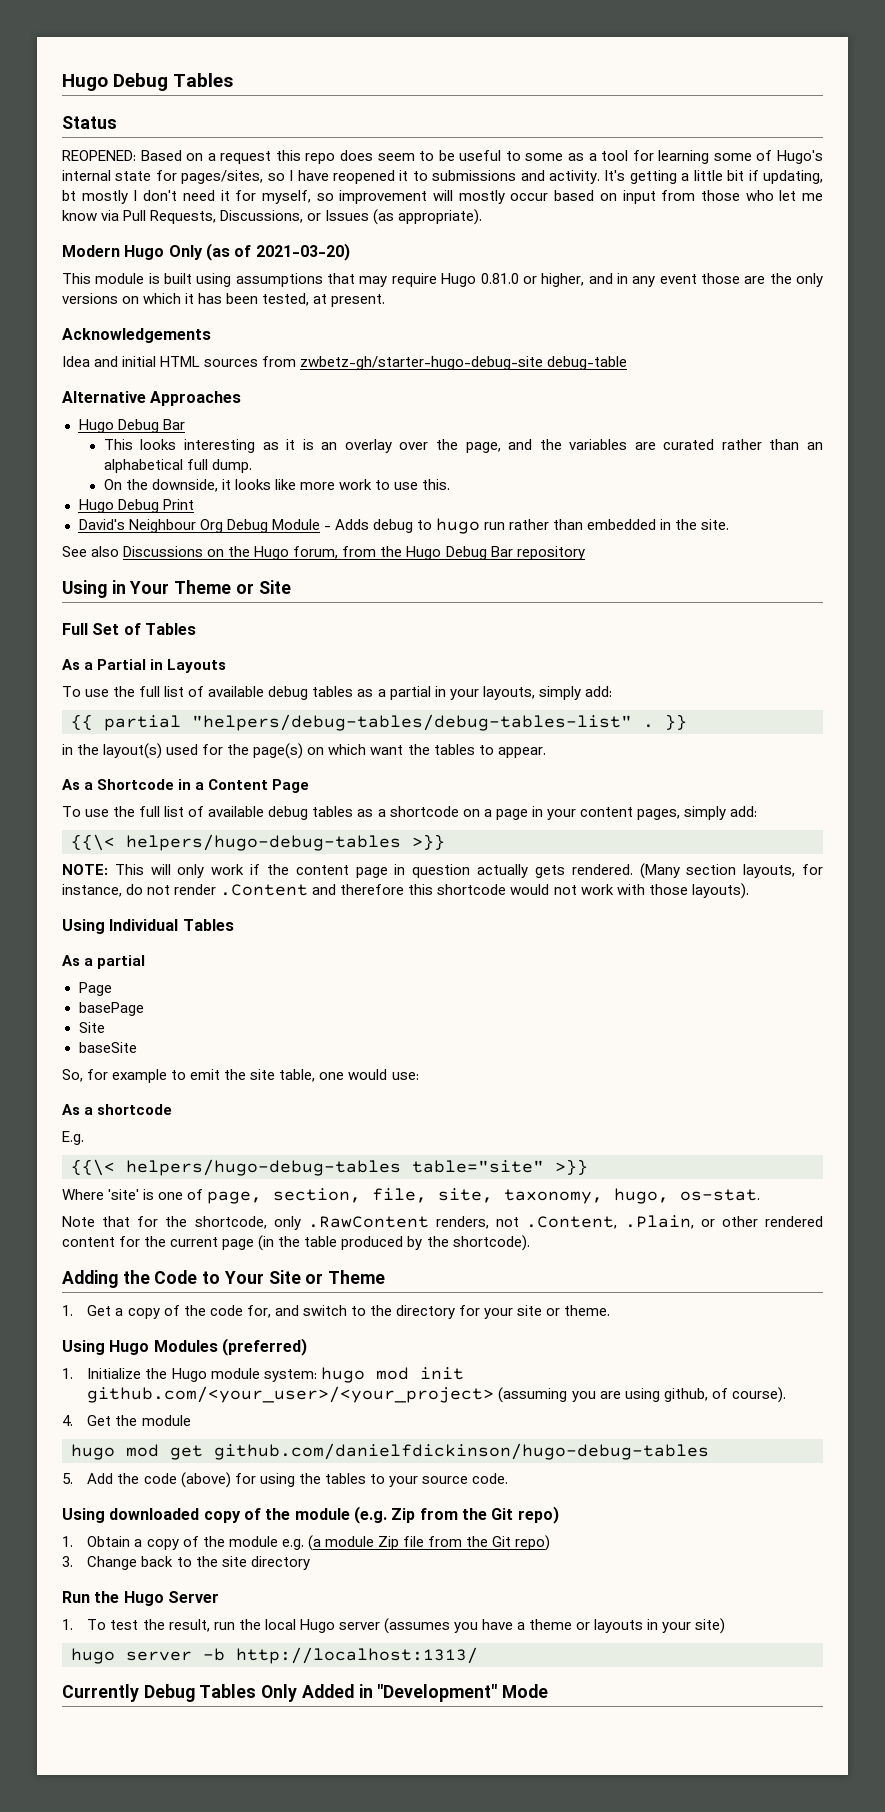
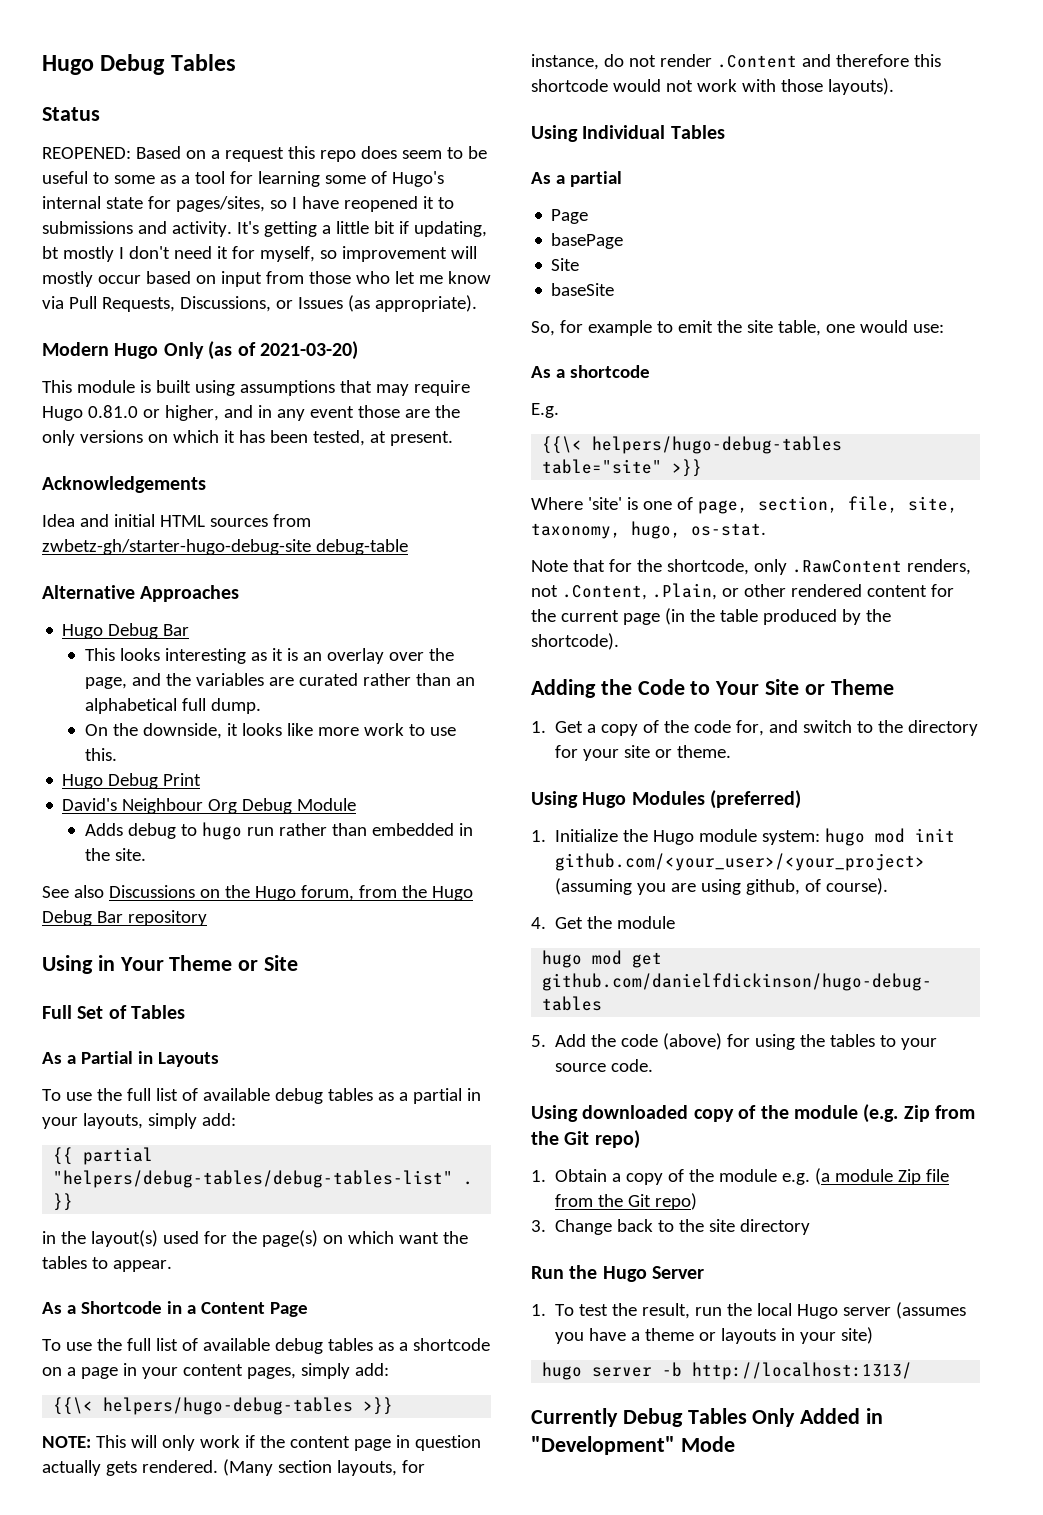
- David's Neighbour Org Debug Module - Adds debug to hugo run rather than embedded in the site.
+ David's Neighbour Org Debug Module
+ Adds debug to hugo run rather than embedded in the site.

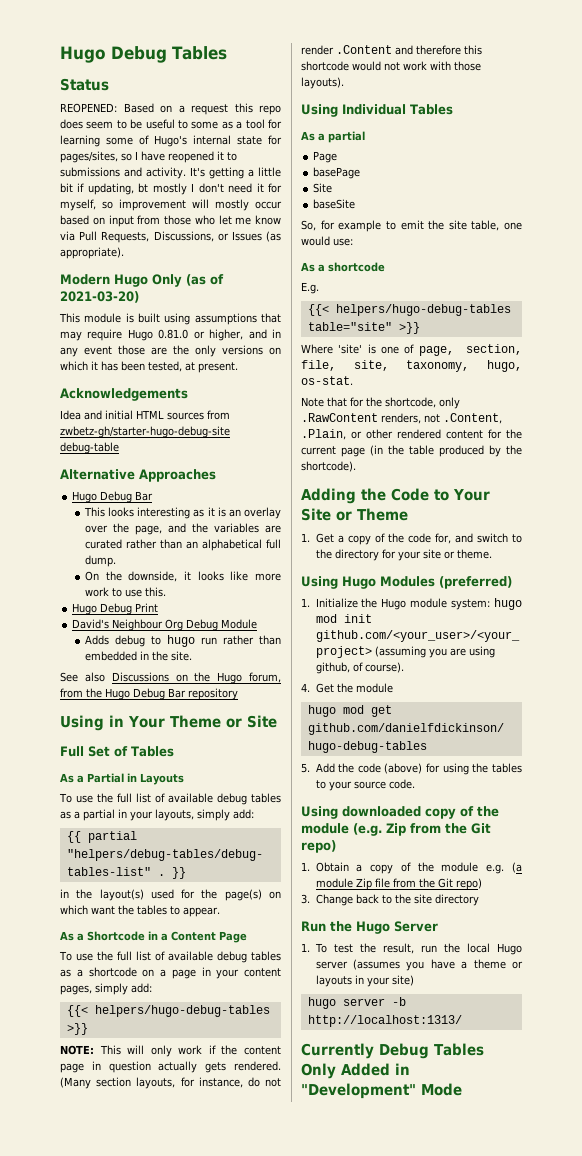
- {{\< helpers/hugo-debug-tables >}}
+ {{< helpers/hugo-debug-tables >}}
- {{\< helpers/hugo-debug-tables table="site" >}}
+ {{< helpers/hugo-debug-tables table="site" >}}

